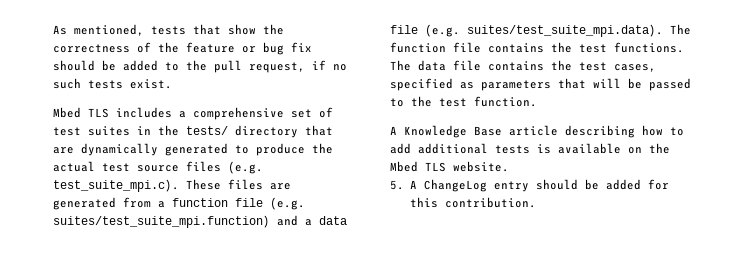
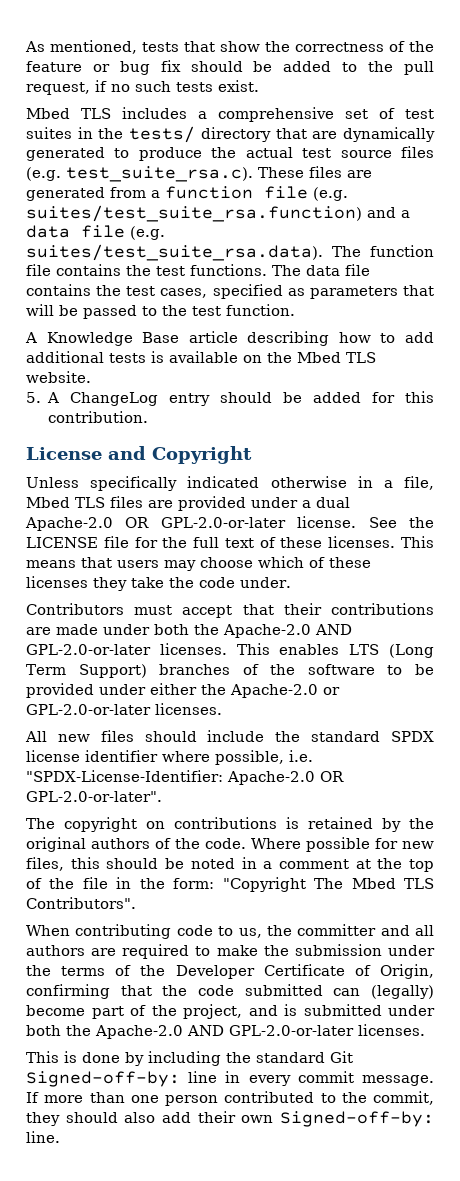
- Mbed TLS includes a comprehensive set of test suites in the tests/ directory that are dynamically generated to produce the actual test source files (e.g. test_suite_mpi.c). These files are generated from a function file (e.g. suites/test_suite_mpi.function) and a data file (e.g. suites/test_suite_mpi.data). The function file contains the test functions.
+ Mbed TLS includes a comprehensive set of test suites in the tests/ directory that are dynamically generated to produce the actual test source files (e.g. test_suite_rsa.c). These files are generated from a function file (e.g. suites/test_suite_rsa.function) and a data file (e.g. suites/test_suite_rsa.data). The function file contains the test functions.
+ License and Copyright
+ Unless specifically indicated otherwise in a file, Mbed TLS files are provided under a dual Apache-2.0 OR GPL-2.0-or-later license. See the LICENSE file for the full text of these licenses. This means that users may choose which of these licenses they take the code under.
+ Contributors must accept that their contributions are made under both the Apache-2.0 AND GPL-2.0-or-later licenses. This enables LTS (Long Term Support) branches of the software to be provided under either the Apache-2.0 or GPL-2.0-or-later licenses.
+ All new files should include the standard SPDX license identifier where possible, i.e. "SPDX-License-Identifier: Apache-2.0 OR GPL-2.0-or-later".
+ The copyright on contributions is retained by the original authors of the code. Where possible for new files, this should be noted in a comment at the top of the file in the form: "Copyright The Mbed TLS Contributors".
+ When contributing code to us, the committer and all authors are required to make the submission under the terms of the Developer Certificate of Origin, confirming that the code submitted can (legally) become part of the project, and is submitted under both the Apache-2.0 AND GPL-2.0-or-later licenses.
+ This is done by including the standard Git Signed-off-by: line in every commit message. If more than one person contributed to the commit, they should also add their own Signed-off-by: line.

